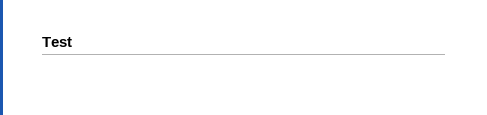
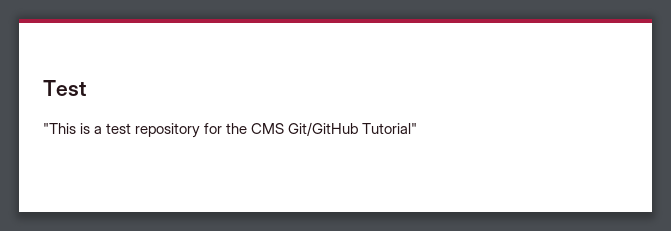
+ "This is a test repository for the CMS Git/GitHub Tutorial"

